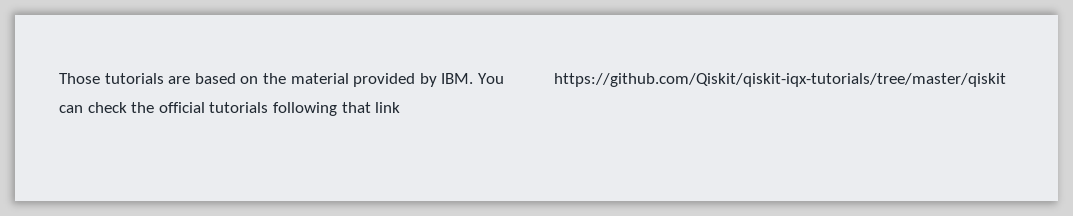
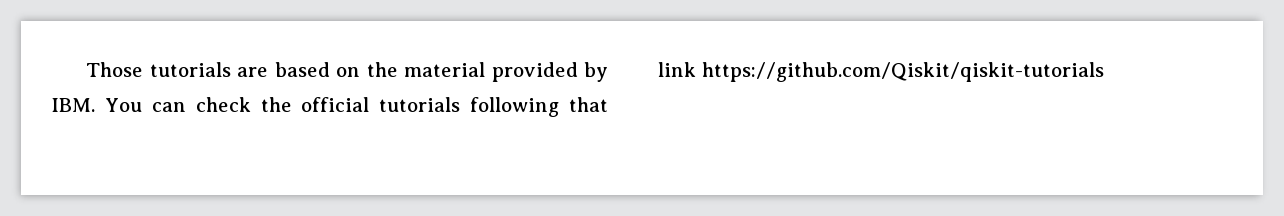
- Those tutorials are based on the material provided by IBM. You can check the official tutorials following that link https://github.com/Qiskit/qiskit-iqx-tutorials/tree/master/qiskit
+ Those tutorials are based on the material provided by IBM. You can check the official tutorials following that link https://github.com/Qiskit/qiskit-tutorials

